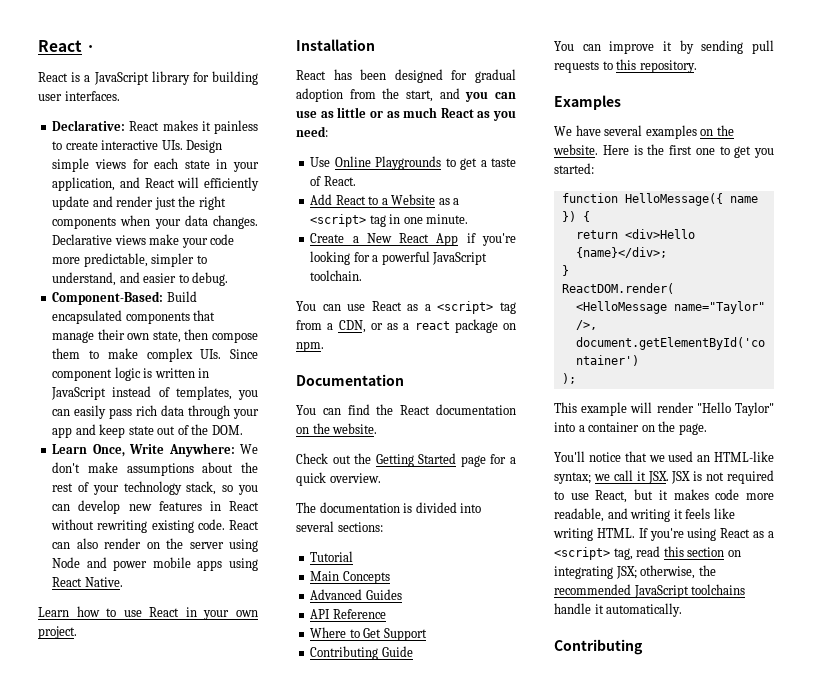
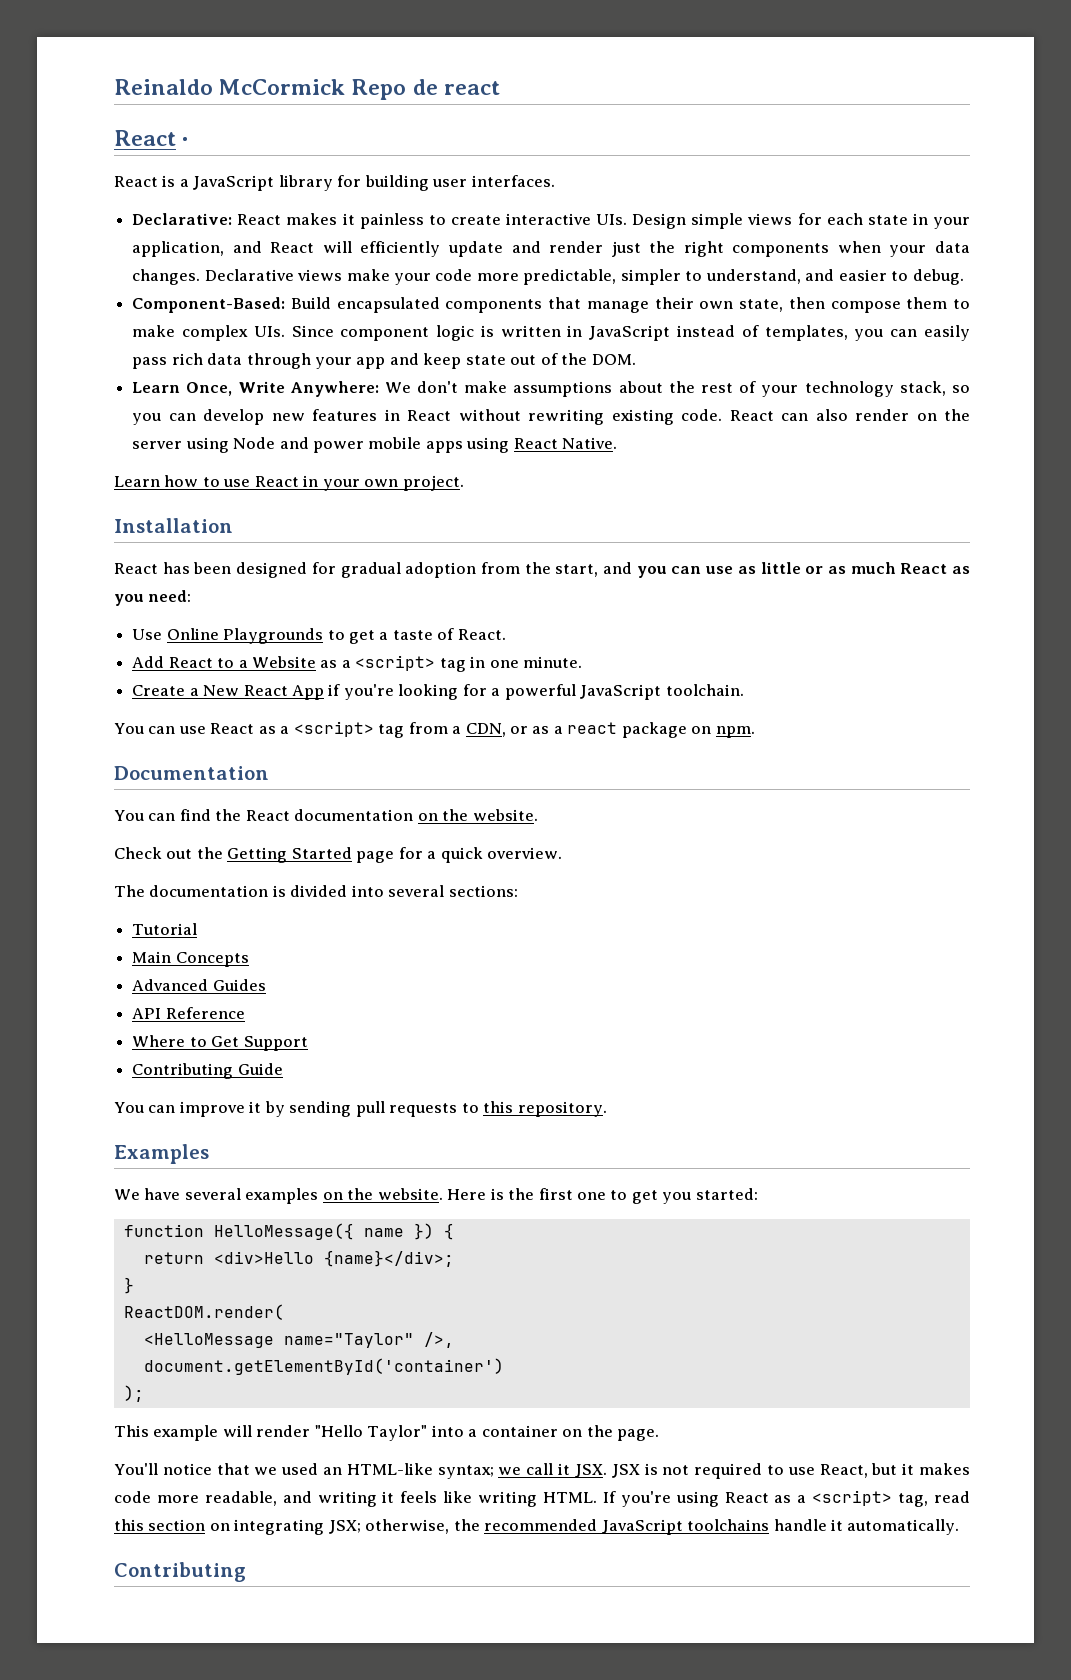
+ Reinaldo McCormick Repo de react

